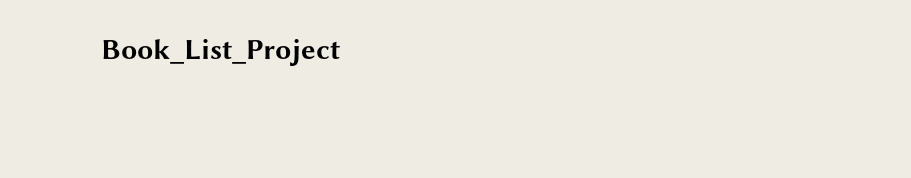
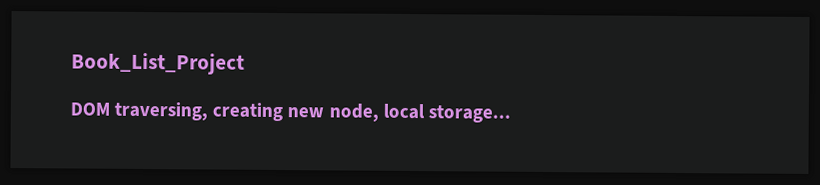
+ DOM traversing, creating new node, local storage...

